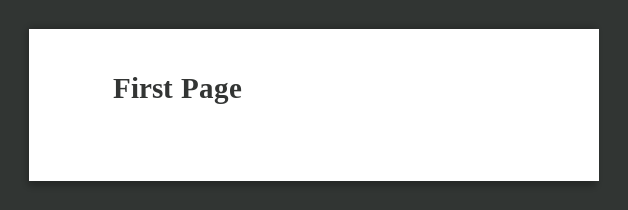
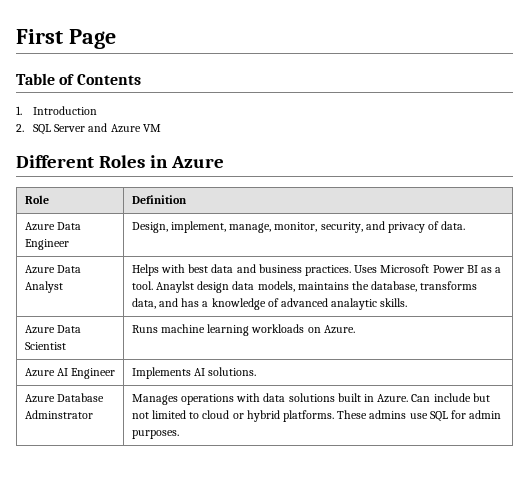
+ Table of Contents
+ 1. Introduction
+ 2. SQL Server and Azure VM
+ Different Roles in Azure
+ Role | Definition
+ Azure Data Engineer | Design, implement, manage, monitor, security, and privacy of data.
+ Azure Data Analyst | Helps with best data and business practices. Uses Microsoft Power BI as a tool. Anaylst design data models, maintains the database, transforms data, and has a knowledge of advanced analaytic skills.
+ Azure Data Scientist | Runs machine learning workloads on Azure.
+ Azure AI Engineer | Implements AI solutions.
+ Azure Database Adminstrator | Manages operations with data solutions built in Azure. Can include but not limited to cloud or hybrid platforms. These admins use SQL for admin purposes.

